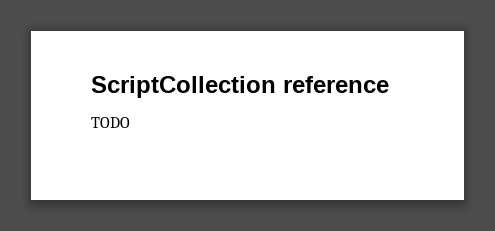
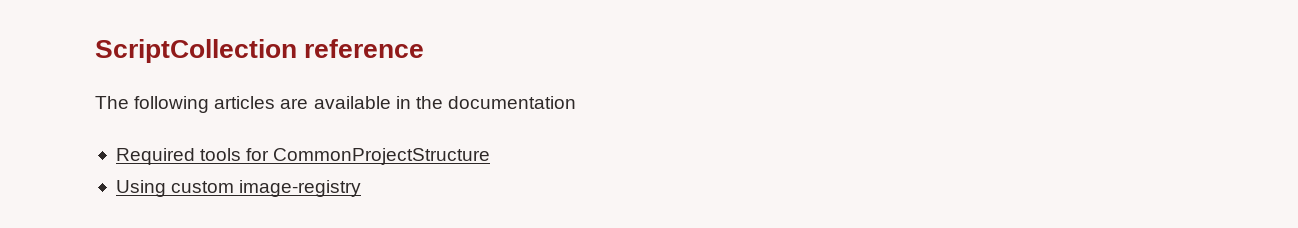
- TODO
+ The following articles are available in the documentation
+ Required tools for CommonProjectStructure
+ Using custom image-registry

